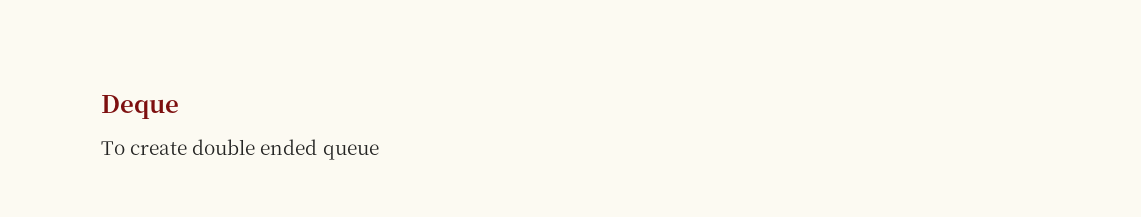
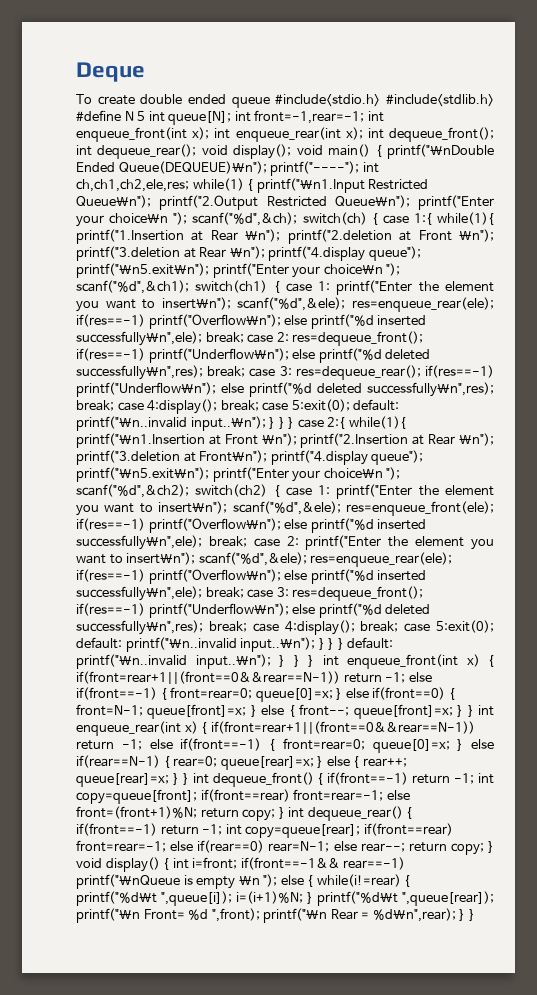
- To create double ended queue
+ To create double ended queue #include<stdio.h> #include<stdlib.h> #define N 5 int queue[N]; int front=-1,rear=-1; int enqueue_front(int x); int enqueue_rear(int x); int dequeue_front(); int dequeue_rear(); void display(); void main() { printf("\nDouble Ended Queue(DEQUEUE)\n"); printf("----"); int ch,ch1,ch2,ele,res; while(1) { printf("\n1.Input Restricted Queue\n"); printf("2.Output Restricted Queue\n"); printf("Enter your choice\n "); scanf("%d",&ch); switch(ch) { case 1:{ while(1){ printf("1.Insertion at Rear \n"); printf("2.deletion at Front \n"); printf("3.deletion at Rear \n"); printf("4.display queue"); printf("\n5.exit\n"); printf("Enter your choice\n "); scanf("%d",&ch1); switch(ch1) { case 1: printf("Enter the element you want to insert\n"); scanf("%d",&ele); res=enqueue_rear(ele); if(res==-1) printf("Overflow\n"); else printf("%d inserted successfully\n",ele); break; case 2: res=dequeue_front(); if(res==-1) printf("Underflow\n"); else printf("%d deleted successfully\n",res); break; case 3: res=dequeue_rear(); if(res==-1) printf("Underflow\n"); else printf("%d deleted successfully\n",res); break; case 4:display(); break; case 5:exit(0); default: printf("\n..invalid input..\n"); } } } case 2:{ while(1){ printf("\n1.Insertion at Front \n"); printf("2.Insertion at Rear \n"); printf("3.deletion at Front\n"); printf("4.display queue"); printf("\n5.exit\n"); printf("Enter your choice\n "); scanf("%d",&ch2); switch(ch2) { case 1: printf("Enter the element you want to insert\n"); scanf("%d",&ele); res=enqueue_front(ele); if(res==-1) printf("Overflow\n"); else printf("%d inserted successfully\n",ele); break; case 2: printf("Enter the element you want to insert\n"); scanf("%d",&ele); res=enqueue_rear(ele); if(res==-1) printf("Overflow\n"); else printf("%d inserted successfully\n",ele); break; case 3: res=dequeue_front(); if(res==-1) printf("Underflow\n"); else printf("%d deleted successfully\n",res); break; case 4:display(); break; case 5:exit(0); default: printf("\n..invalid input..\n"); } } } default: printf("\n..invalid input..\n"); } } } int enqueue_front(int x) { if(front=rear+1||(front==0&&rear==N-1)) return -1; else if(front==-1) { front=rear=0; queue[0]=x; } else if(front==0) { front=N-1; queue[front]=x; } else { front--; queue[front]=x; } } int enqueue_rear(int x) { if(front=rear+1||(front==0&&rear==N-1)) return -1; else if(front==-1) { front=rear=0; queue[0]=x; } else if(rear==N-1) { rear=0; queue[rear]=x; } else { rear++; queue[rear]=x; } } int dequeue_front() { if(front==-1) return -1; int copy=queue[front]; if(front==rear) front=rear=-1; else front=(front+1)%N; return copy; } int dequeue_rear() { if(front==-1) return -1; int copy=queue[rear]; if(front==rear) front=rear=-1; else if(rear==0) rear=N-1; else rear--; return copy; } void display() { int i=front; if(front==-1&& rear==-1) printf("\nQueue is empty \n "); else { while(i!=rear) { printf("%d\t ",queue[i]); i=(i+1)%N; } printf("%d\t ",queue[rear]); printf("\n Front= %d ",front); printf("\n Rear = %d\n",rear); } }

